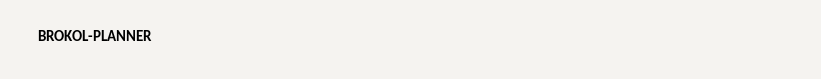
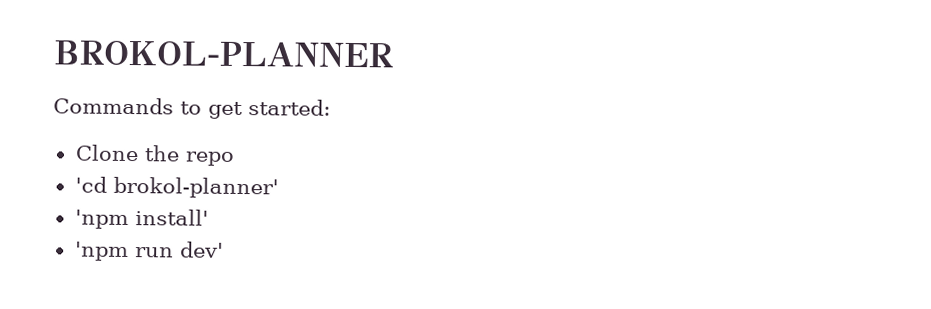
+ Commands to get started:
+ Clone the repo
+ 'cd brokol-planner'
+ 'npm install'
+ 'npm run dev'

